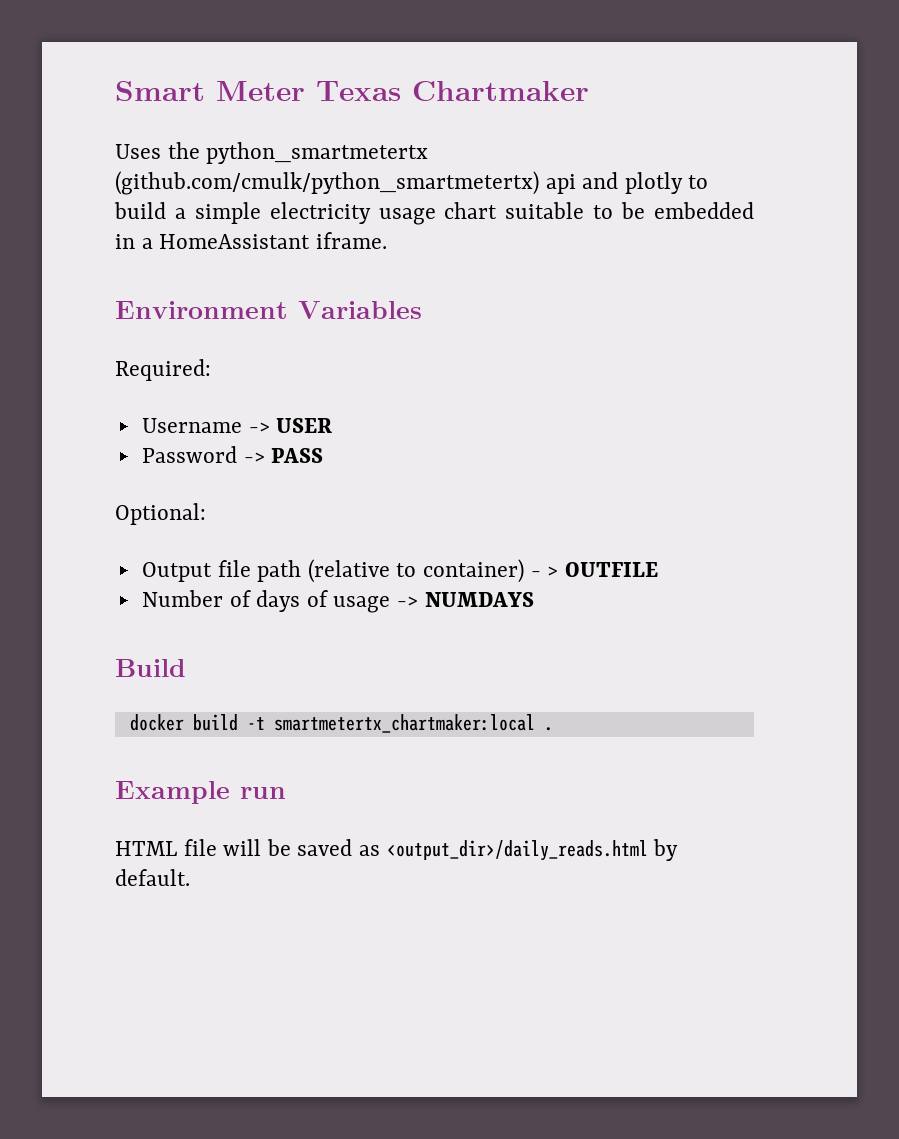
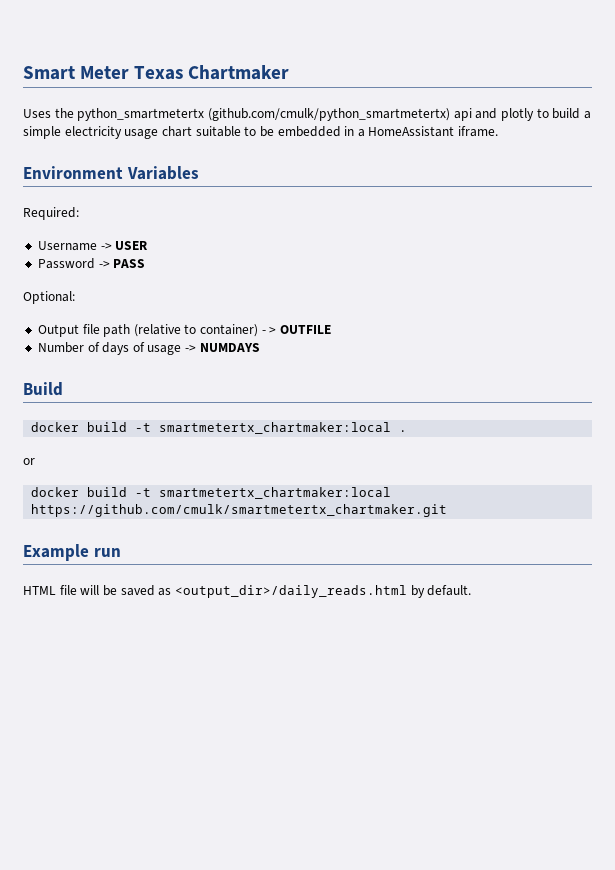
+ or
+ docker build -t smartmetertx_chartmaker:local https://github.com/cmulk/smartmetertx_chartmaker.git

